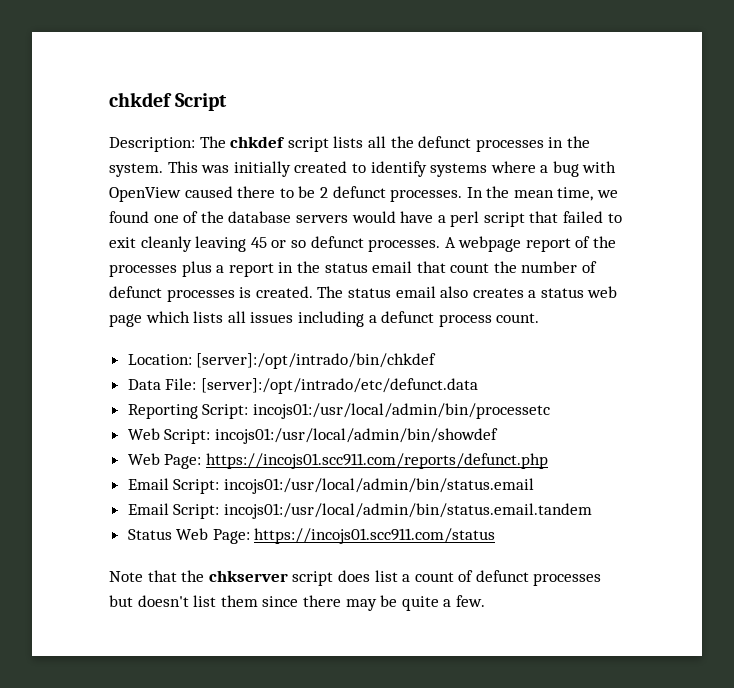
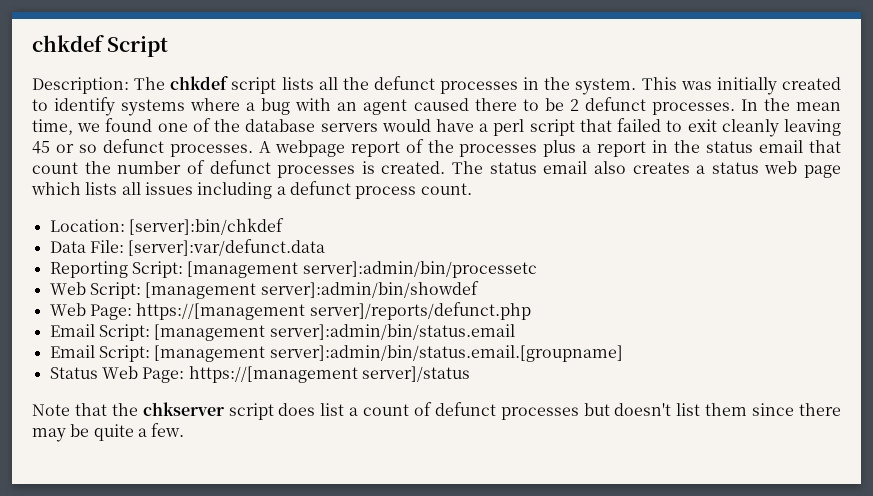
- This was initially created to identify systems where a bug with OpenView caused there to be 2 defunct processes.
+ This was initially created to identify systems where a bug with an agent caused there to be 2 defunct processes.
- Location: [server]:/opt/intrado/bin/chkdef
+ Location: [server]:bin/chkdef
- Data File: [server]:/opt/intrado/etc/defunct.data
+ Data File: [server]:var/defunct.data
- Reporting Script: incojs01:/usr/local/admin/bin/processetc
+ Reporting Script: [management server]:admin/bin/processetc
- Web Script: incojs01:/usr/local/admin/bin/showdef
- Web Page: https://incojs01.scc911.com/reports/defunct.php
- Email Script: incojs01:/usr/local/admin/bin/status.email
- Email Script: incojs01:/usr/local/admin/bin/status.email.tandem
+ Web Script: [management server]:admin/bin/showdef
+ Web Page: https://[management server]/reports/defunct.php
+ Email Script: [management server]:admin/bin/status.email
+ Email Script: [management server]:admin/bin/status.email.[groupname]
- Status Web Page: https://incojs01.scc911.com/status
+ Status Web Page: https://[management server]/status

